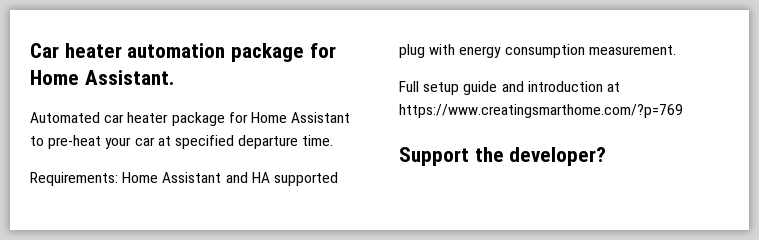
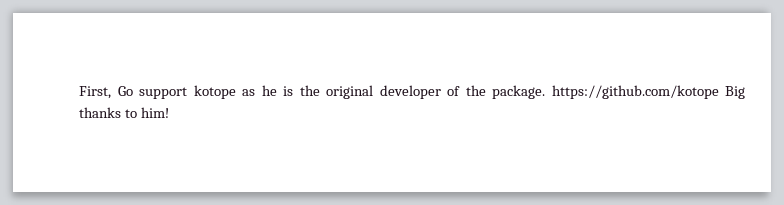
- Car heater automation package for Home Assistant.
- Automated car heater package for Home Assistant to pre-heat your car at specified departure time.
- Requirements: Home Assistant and HA supported plug with energy consumption measurement.
- Full setup guide and introduction at https://www.creatingsmarthome.com/?p=769
- Support the developer?
+ First, Go support kotope as he is the original developer of the package. https://github.com/kotope Big thanks to him!

